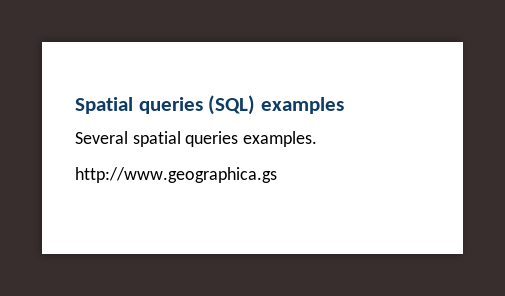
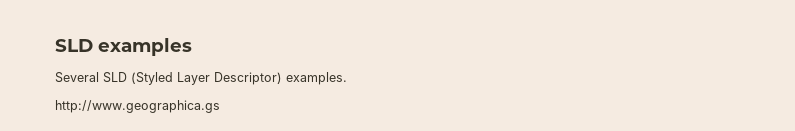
- Spatial queries (SQL) examples
+ SLD examples
- Several spatial queries examples.
+ Several SLD (Styled Layer Descriptor) examples.

